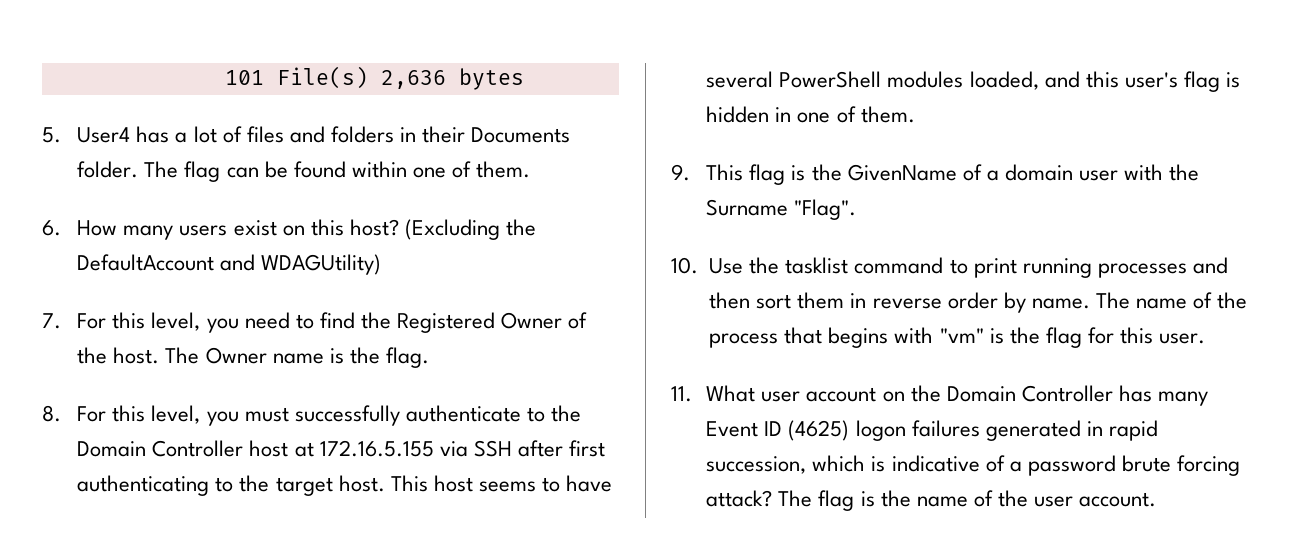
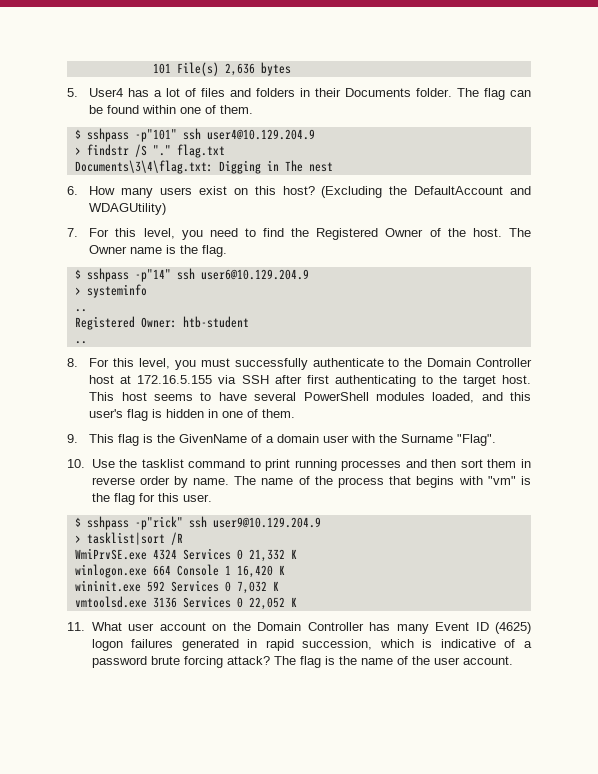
+ $ sshpass -p"101" ssh user4@10.129.204.9
+ > findstr /S "." flag.txt
+ Documents\3\4\flag.txt: Digging in The nest
+ $ sshpass -p"14" ssh user6@10.129.204.9
+ > systeminfo
+ ..
+ Registered Owner: htb-student
+ ..
+ $ sshpass -p"rick" ssh user9@10.129.204.9
+ > tasklist|sort /R
+ WmiPrvSE.exe 4324 Services 0 21,332 K
+ winlogon.exe 664 Console 1 16,420 K
+ wininit.exe 592 Services 0 7,032 K
+ vmtoolsd.exe 3136 Services 0 22,052 K

